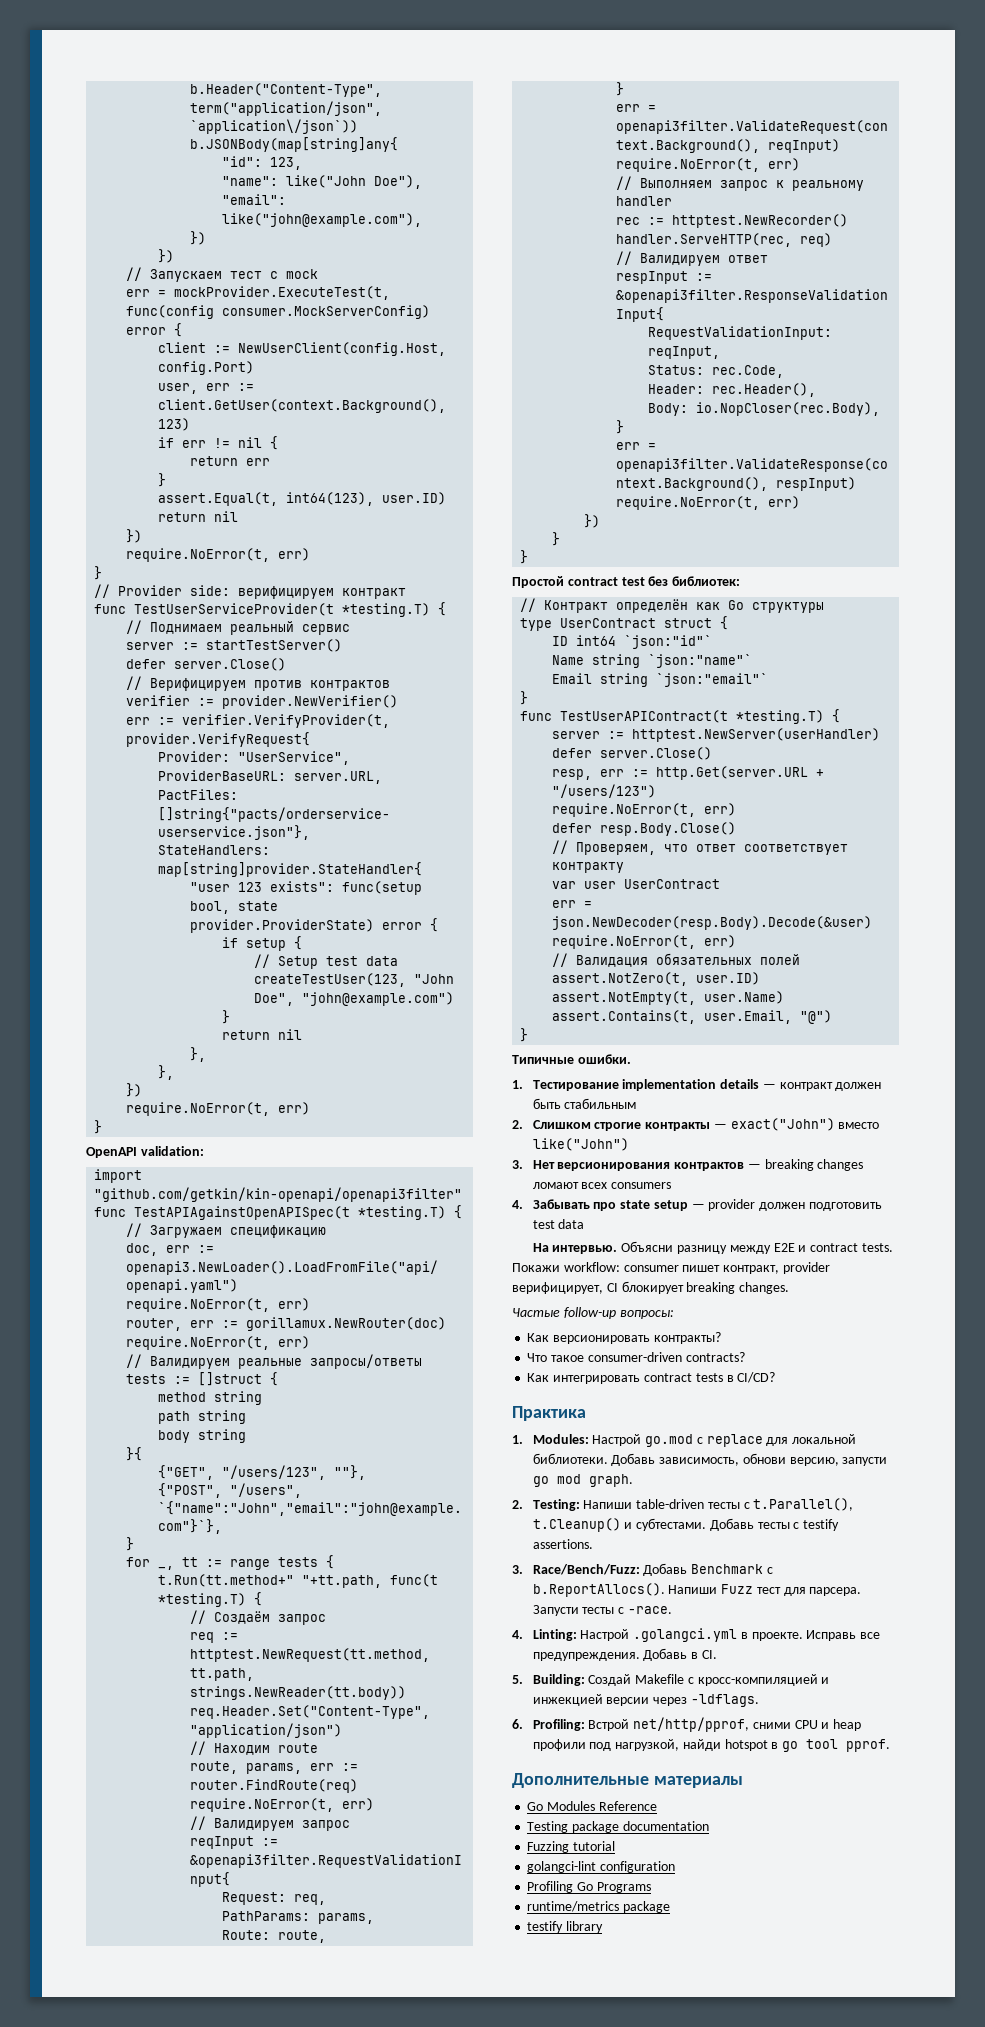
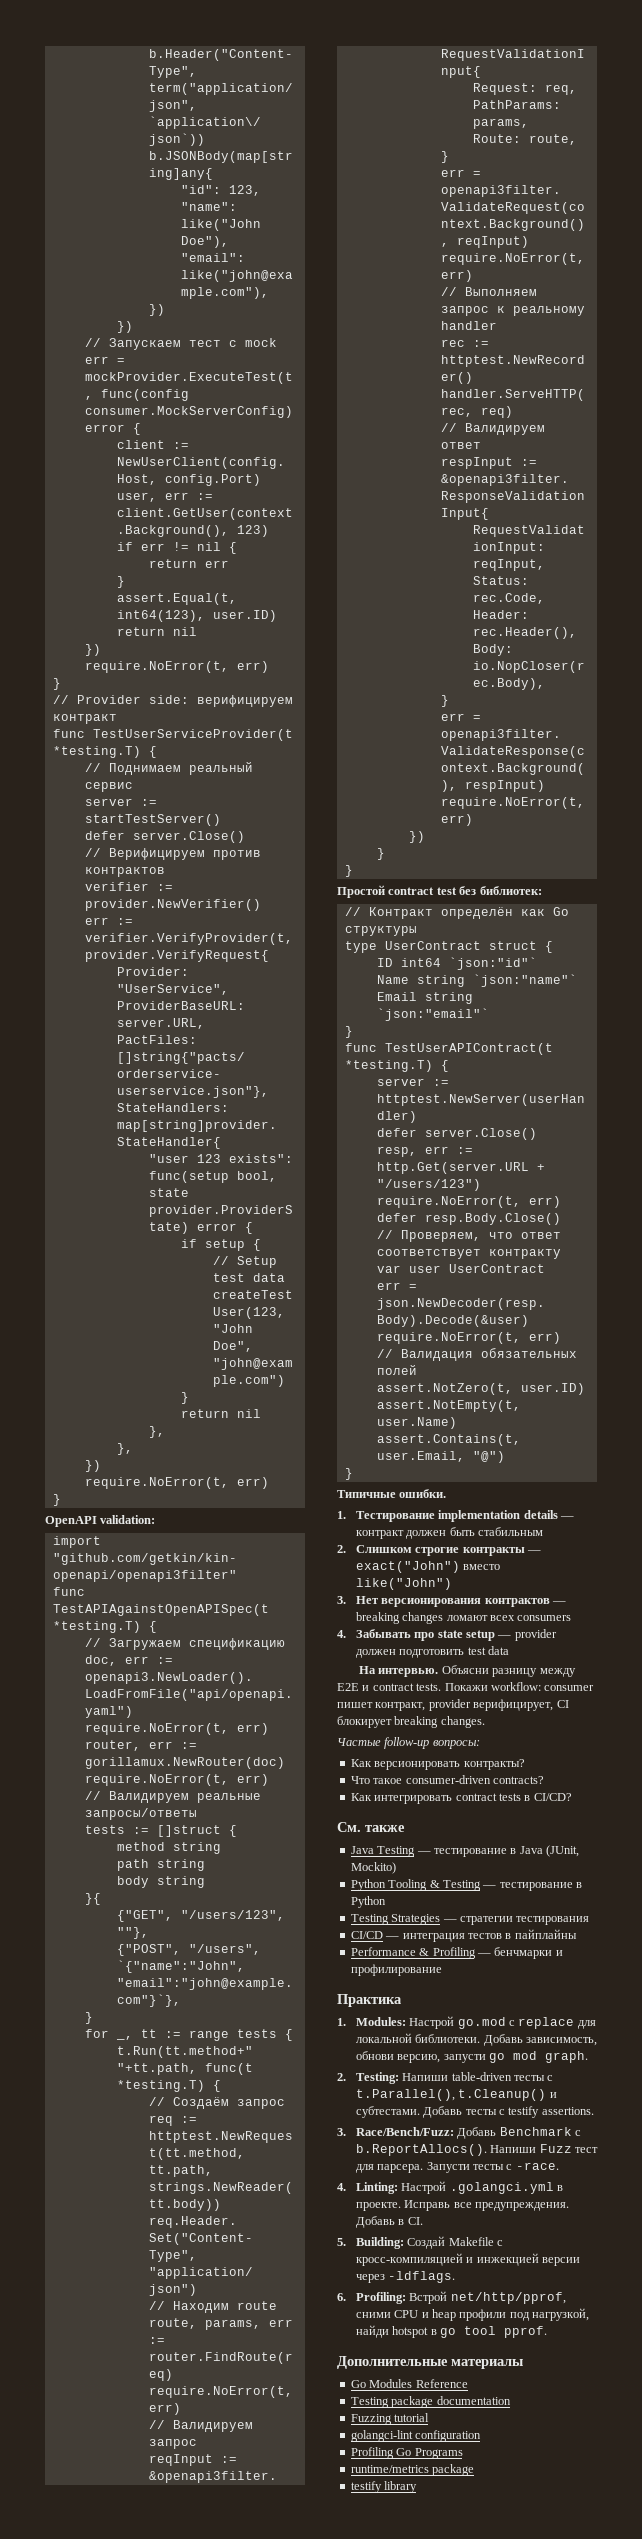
+ См. также
+ Java Testing — тестирование в Java (JUnit, Mockito)
+ Python Tooling & Testing — тестирование в Python
+ Testing Strategies — стратегии тестирования
+ CI/CD — интеграция тестов в пайплайны
+ Performance & Profiling — бенчмарки и профилирование

